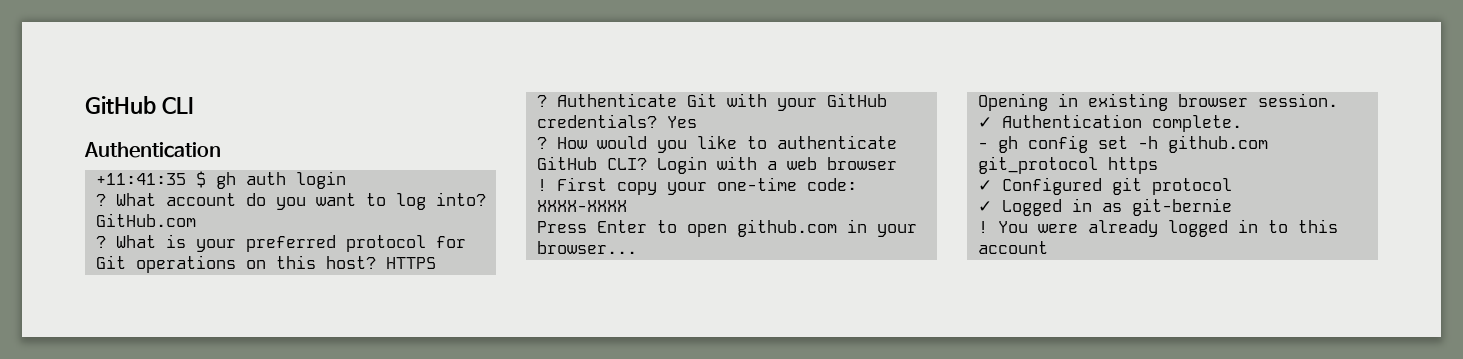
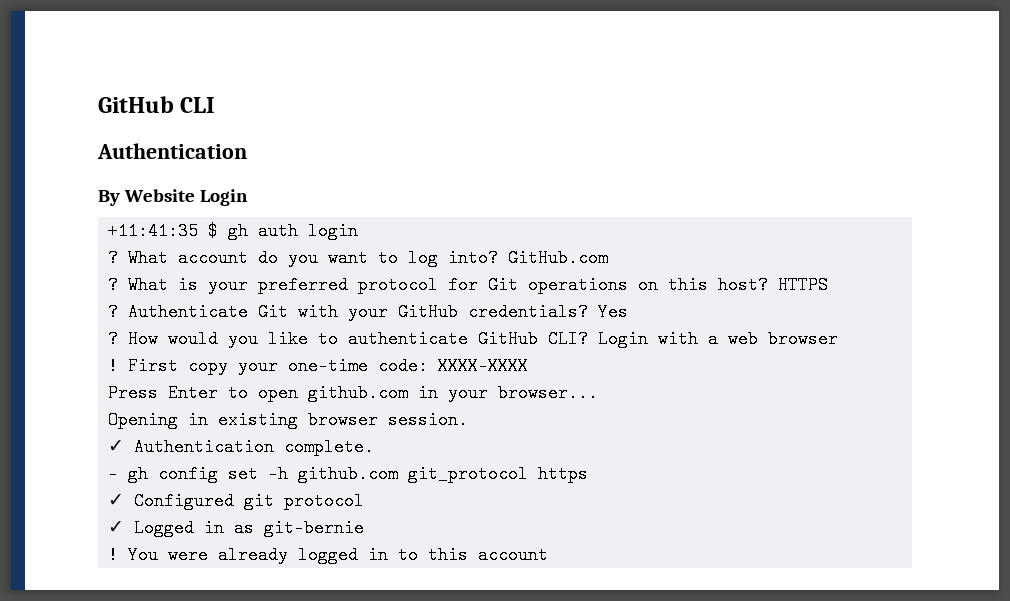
+ By Website Login

